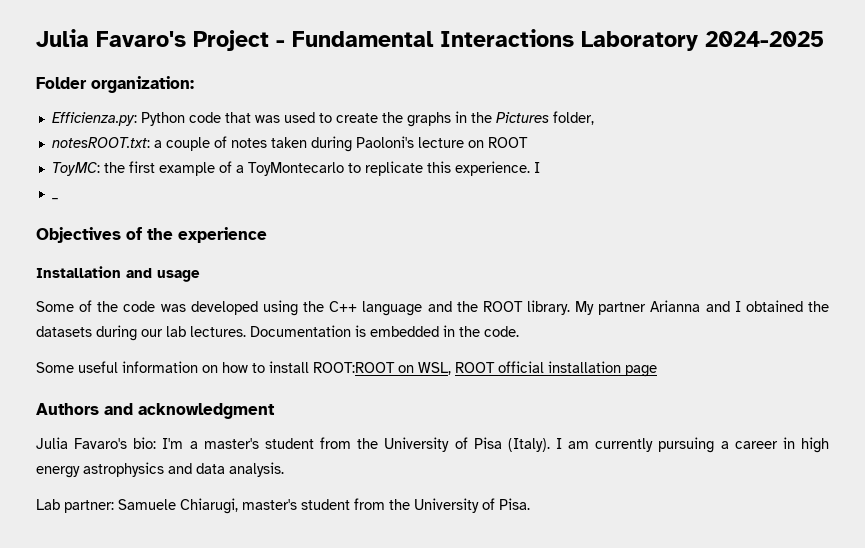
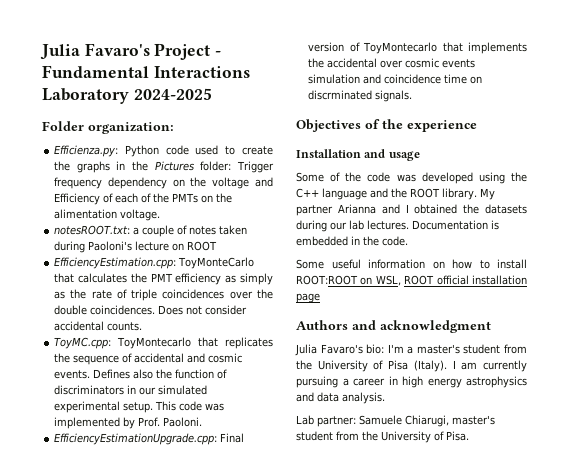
- Efficienza.py: Python code that was used to create the graphs in the Pictures folder,
+ Efficienza.py: Python code used to create the graphs in the Pictures folder: Trigger frequency dependency on the voltage and Efficiency of each of the PMTs on the alimentation voltage.
- ToyMC: the first example of a ToyMontecarlo to replicate this experience. I
- _
+ EfficiencyEstimation.cpp: ToyMonteCarlo that calculates the PMT efficiency as simply as the rate of triple coincidences over the double coincidences. Does not consider accidental counts.
+ ToyMC.cpp: ToyMontecarlo that replicates the sequence of accidental and cosmic events. Defines also the function of discriminators in our simulated experimental setup. This code was implemented by Prof. Paoloni.
+ EfficiencyEstimationUpgrade.cpp: Final version of ToyMontecarlo that implements the accidental over cosmic events simulation and coincidence time on discrminated signals.

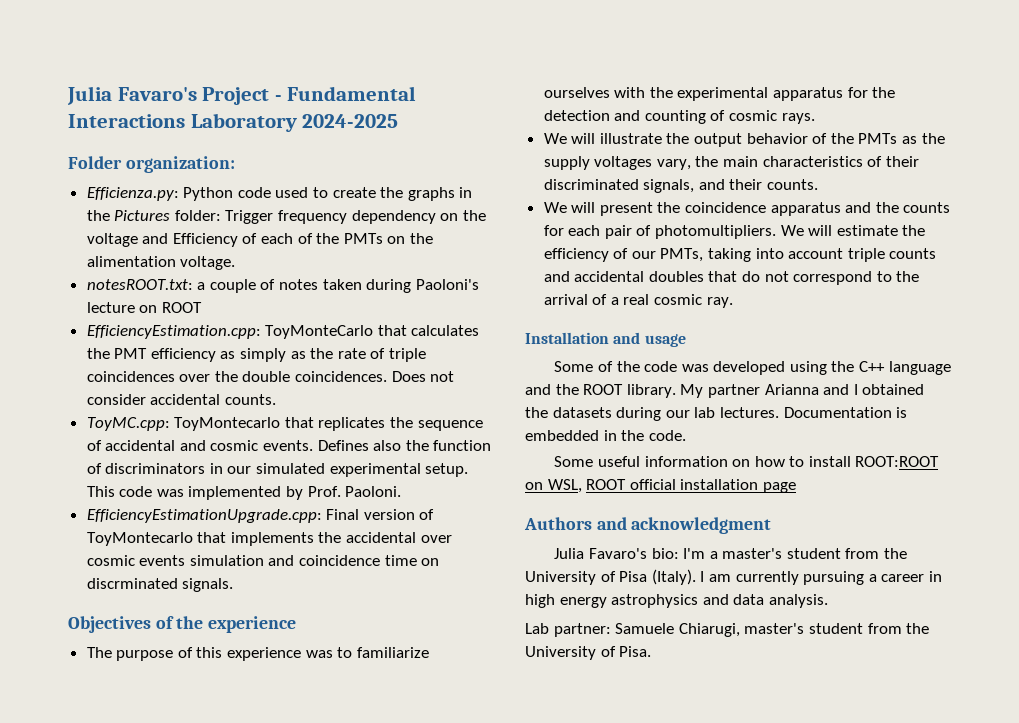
+ The purpose of this experience was to familiarize ourselves with the experimental apparatus for the detection and counting of cosmic rays.
+ We will illustrate the output behavior of the PMTs as the supply voltages vary, the main characteristics of their discriminated signals, and their counts.
+ We will present the coincidence apparatus and the counts for each pair of photomultipliers. We will estimate the efficiency of our PMTs, taking into account triple counts and accidental doubles that do not correspond to the arrival of a real cosmic ray.

